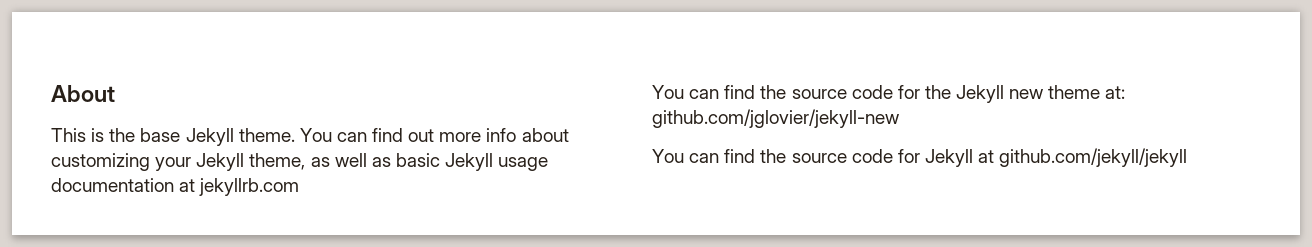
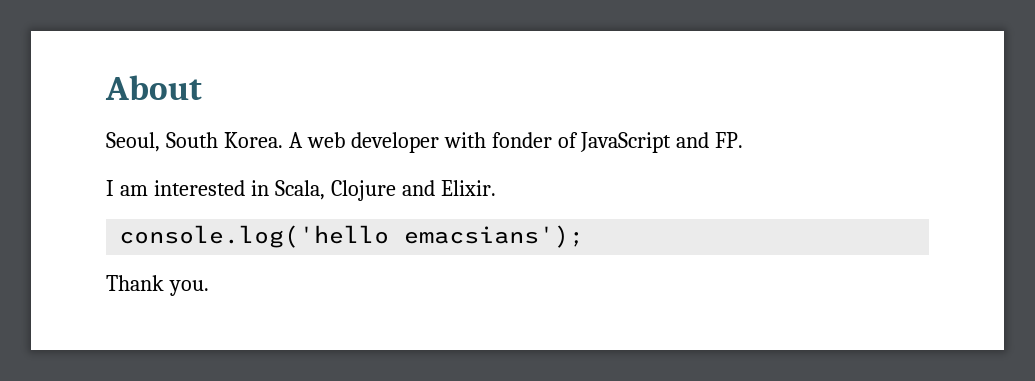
- This is the base Jekyll theme. You can find out more info about customizing your Jekyll theme, as well as basic Jekyll usage documentation at jekyllrb.com
- You can find the source code for the Jekyll new theme at: github.com/jglovier/jekyll-new
- You can find the source code for Jekyll at github.com/jekyll/jekyll
+ Seoul, South Korea. A web developer with fonder of JavaScript and FP.
+ I am interested in Scala, Clojure and Elixir.
+ console.log('hello emacsians');
+ Thank you.

